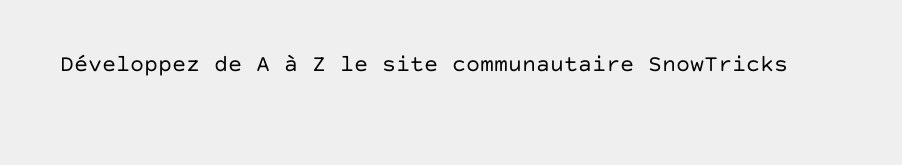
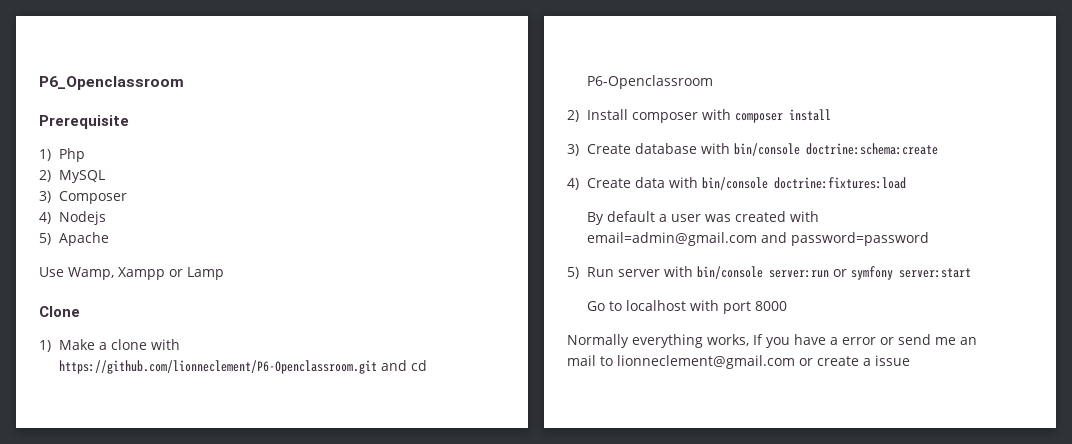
- Développez de A à Z le site communautaire SnowTricks
+ P6_Openclassroom
+ Prerequisite
+ 1) Php
+ 2) MySQL
+ 3) Composer
+ 4) Nodejs
+ 5) Apache
+ Use Wamp, Xampp or Lamp
+ Clone
+ 1) Make a clone with https://github.com/lionneclement/P6-Openclassroom.git and cd P6-Openclassroom
+ 2) Install composer with composer install
+ 3) Create database with bin/console doctrine:schema:create
+ 4) Create data with bin/console doctrine:fixtures:load
+ By default a user was created with email=admin@gmail.com and password=password
+ 5) Run server with bin/console server:run or symfony server:start
+ Go to localhost with port 8000
+ Normally everything works, If you have a error or send me an mail to lionneclement@gmail.com or create a issue

